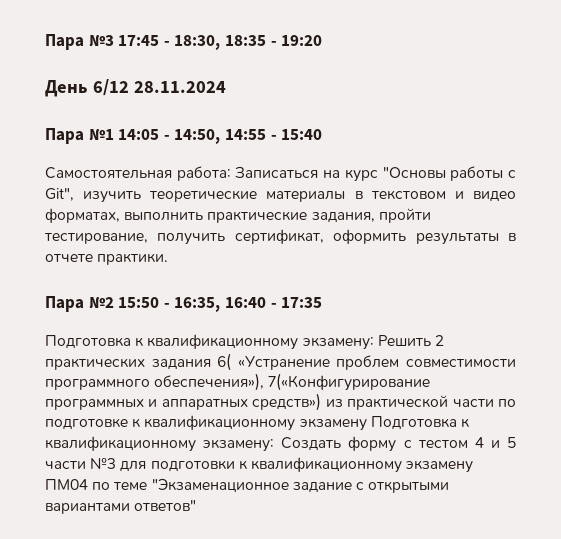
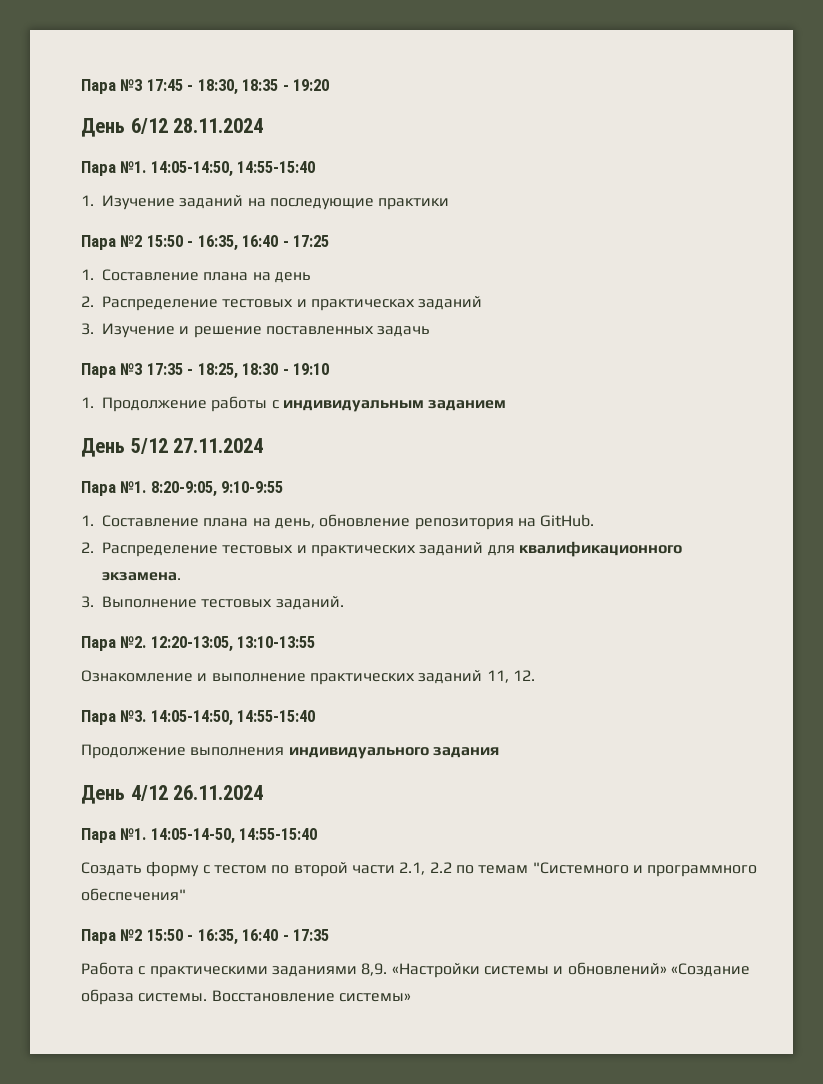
- Пара №1 14:05 - 14:50, 14:55 - 15:40
- Самостоятельная работа: Записаться на курс "Основы работы с Git", изучить теоретические материалы в текстовом и видео форматах, выполнить практические задания, пройти тестирование, получить сертификат, оформить результаты в отчете практики.
+ Пара №1. 14:05-14:50, 14:55-15:40
+ 1. Изучение заданий на последующие практики
+ Пара №2 15:50 - 16:35, 16:40 - 17:25
+ 1. Составление плана на день
+ 2. Распределение тестовых и практическах заданий
+ 3. Изучение и решение поставленных задачь
+ Пара №3 17:35 - 18:25, 18:30 - 19:10
+ 1. Продолжение работы с индивидуальным заданием
+ День 5/12 27.11.2024
+ Пара №1. 8:20-9:05, 9:10-9:55
+ 1. Составление плана на день, обновление репозитория на GitHub.
+ 2. Распределение тестовых и практических заданий для квалификационного экзамена.
+ 3. Выполнение тестовых заданий.
+ Пара №2. 12:20-13:05, 13:10-13:55
+ Ознакомление и выполнение практических заданий 11, 12.
+ Пара №3. 14:05-14:50, 14:55-15:40
+ Продолжение выполнения индивидуального задания
+ День 4/12 26.11.2024
+ Пара №1. 14:05-14-50, 14:55-15:40
+ Создать форму с тестом по второй части 2.1, 2.2 по темам "Системного и программного обеспечения"
- Подготовка к квалификационному экзамену: Решить 2 практических задания 6( «Устранение проблем совместимости программного обеспечения»), 7(«Конфигурирование программных и аппаратных средств») из практической части по подготовке к квалификационному экзамену Подготовка к квалификационному экзамену: Создать форму с тестом 4 и 5 части №3 для подготовки к квалификационному экзамену ПМ04 по теме "Экзаменационное задание с открытыми вариантами ответов"
+ Работа с практическими заданиями 8,9. «Настройки системы и обновлений» «Создание образа системы. Восстановление системы»

